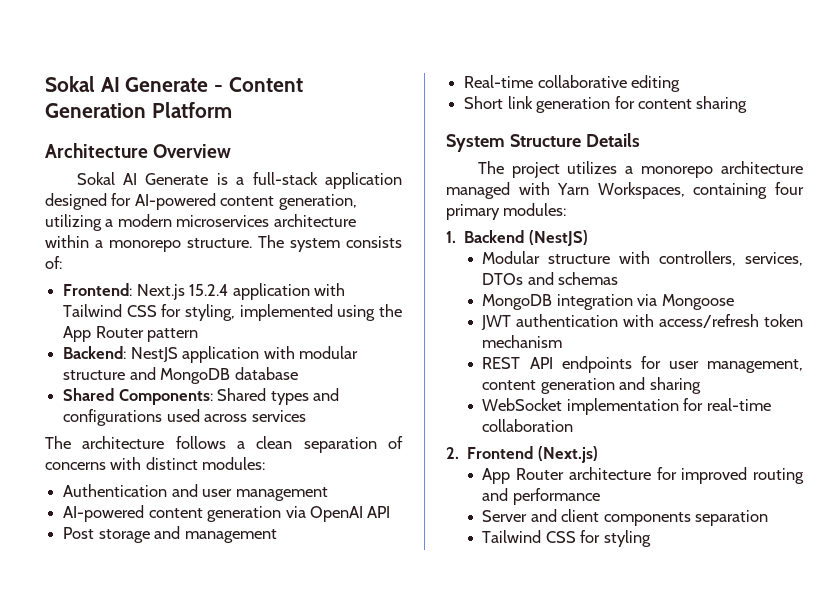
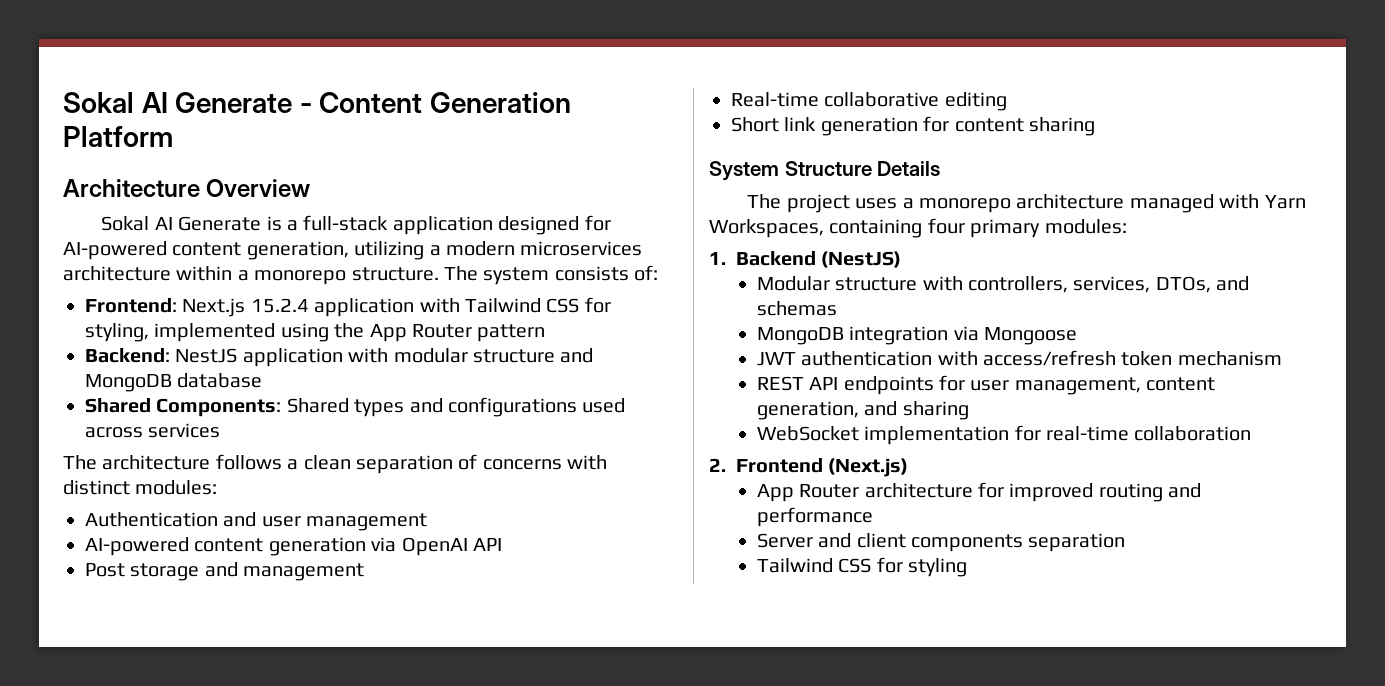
- The project utilizes a monorepo architecture managed with Yarn Workspaces, containing four primary modules:
+ The project uses a monorepo architecture managed with Yarn Workspaces, containing four primary modules:
- Modular structure with controllers, services, DTOs and schemas
+ Modular structure with controllers, services, DTOs, and schemas
- REST API endpoints for user management, content generation and sharing
+ REST API endpoints for user management, content generation, and sharing

